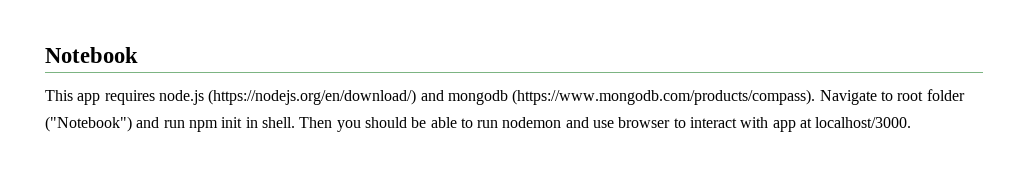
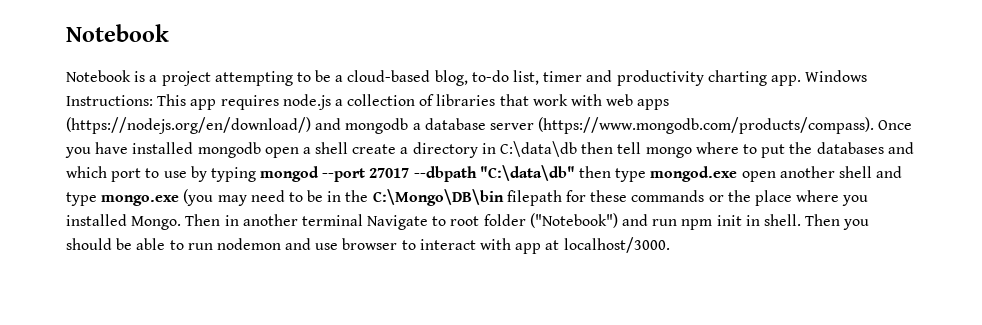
- This app requires node.js (https://nodejs.org/en/download/) and mongodb (https://www.mongodb.com/products/compass). Navigate to root folder ("Notebook") and run npm init in shell.
+ Notebook is a project attempting to be a cloud-based blog, to-do list, timer and productivity charting app. Windows Instructions: This app requires node.js a collection of libraries that work with web apps (https://nodejs.org/en/download/) and mongodb a database server (https://www.mongodb.com/products/compass). Once you have installed mongodb open a shell create a directory in C:\data\db then tell mongo where to put the databases and which port to use by typing mongod --port 27017 --dbpath "C:\data\db" then type mongod.exe open another shell and type mongo.exe (you may need to be in the C:\Mongo\DB\bin filepath for these commands or the place where you installed Mongo. Then in another terminal Navigate to root folder ("Notebook") and run npm init in shell.

